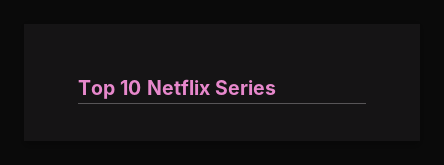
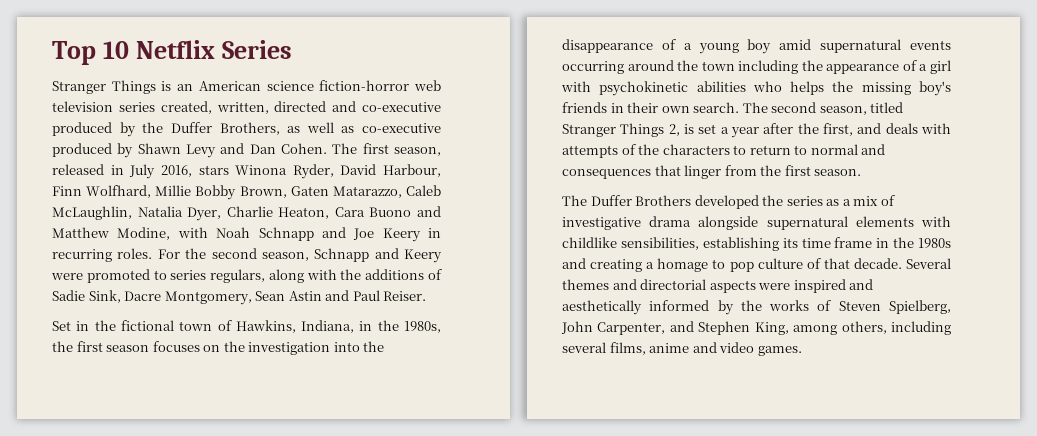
+ Stranger Things is an American science fiction-horror web television series created, written, directed and co-executive produced by the Duffer Brothers, as well as co-executive produced by Shawn Levy and Dan Cohen. The first season, released in July 2016, stars Winona Ryder, David Harbour, Finn Wolfhard, Millie Bobby Brown, Gaten Matarazzo, Caleb McLaughlin, Natalia Dyer, Charlie Heaton, Cara Buono and Matthew Modine, with Noah Schnapp and Joe Keery in recurring roles. For the second season, Schnapp and Keery were promoted to series regulars, along with the additions of Sadie Sink, Dacre Montgomery, Sean Astin and Paul Reiser.
+ Set in the fictional town of Hawkins, Indiana, in the 1980s, the first season focuses on the investigation into the disappearance of a young boy amid supernatural events occurring around the town including the appearance of a girl with psychokinetic abilities who helps the missing boy's friends in their own search. The second season, titled Stranger Things 2, is set a year after the first, and deals with attempts of the characters to return to normal and consequences that linger from the first season.
+ The Duffer Brothers developed the series as a mix of investigative drama alongside supernatural elements with childlike sensibilities, establishing its time frame in the 1980s and creating a homage to pop culture of that decade. Several themes and directorial aspects were inspired and aesthetically informed by the works of Steven Spielberg, John Carpenter, and Stephen King, among others, including several films, anime and video games.

